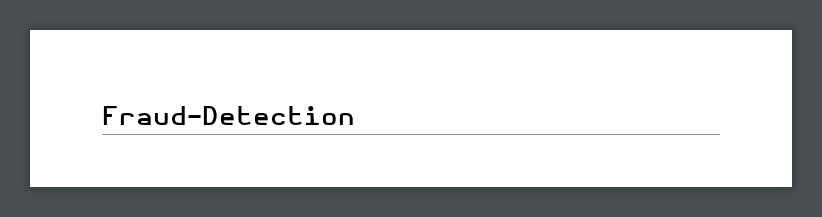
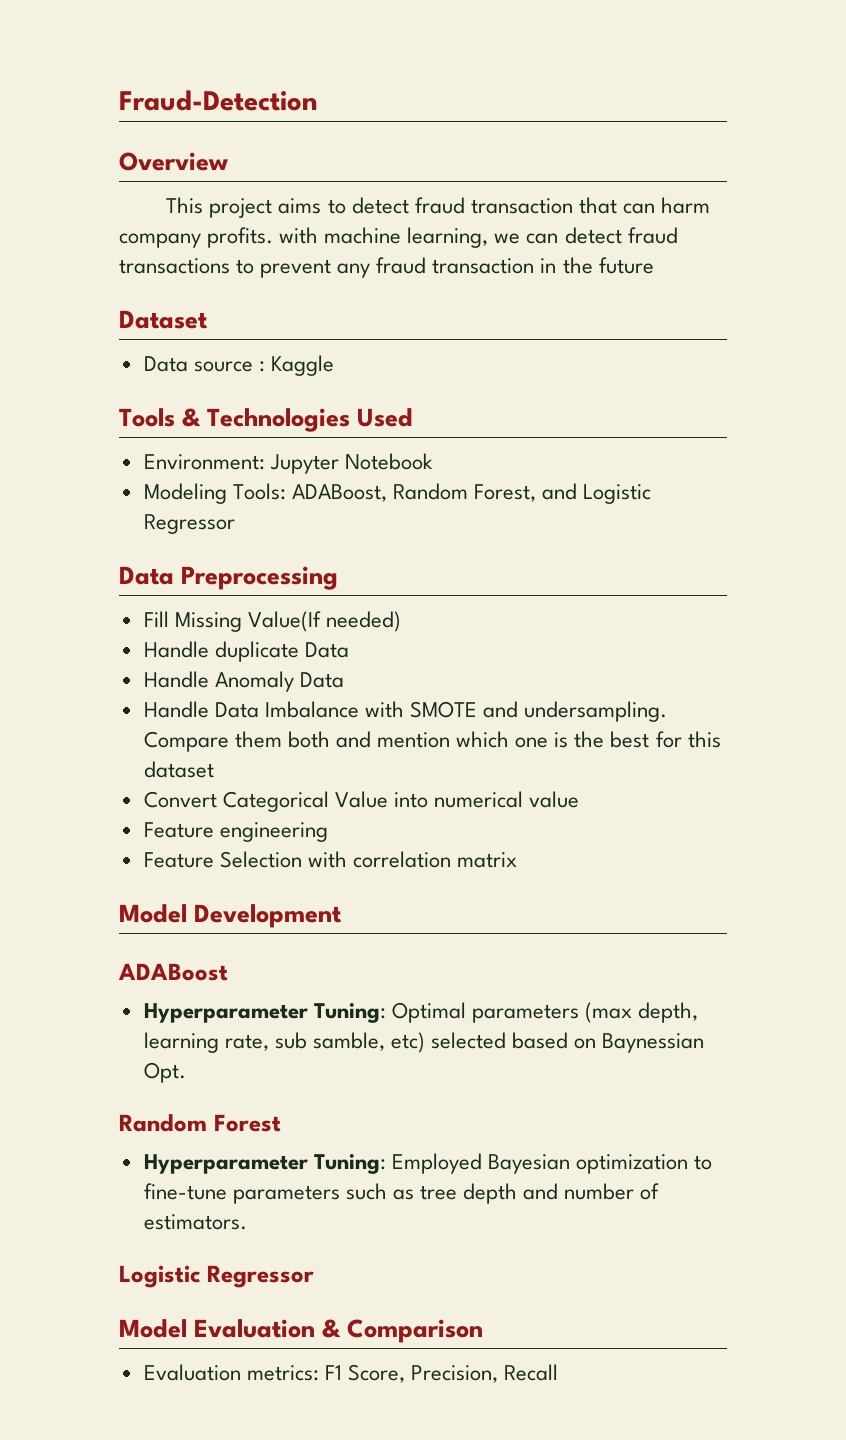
+ Overview
+ This project aims to detect fraud transaction that can harm company profits. with machine learning, we can detect fraud transactions to prevent any fraud transaction in the future
+ Dataset
+ Data source : Kaggle
+ Tools & Technologies Used
+ Environment: Jupyter Notebook
+ Modeling Tools: ADABoost, Random Forest, and Logistic Regressor
+ Data Preprocessing
+ Fill Missing Value(If needed)
+ Handle duplicate Data
+ Handle Anomaly Data
+ Handle Data Imbalance with SMOTE and undersampling. Compare them both and mention which one is the best for this dataset
+ Convert Categorical Value into numerical value
+ Feature engineering
+ Feature Selection with correlation matrix
+ Model Development
+ ADABoost
+ Hyperparameter Tuning: Optimal parameters (max depth, learning rate, sub samble, etc) selected based on Baynessian Opt.
+ Random Forest
+ Hyperparameter Tuning: Employed Bayesian optimization to fine-tune parameters such as tree depth and number of estimators.
+ Logistic Regressor
+ Model Evaluation & Comparison
+ Evaluation metrics: F1 Score, Precision, Recall

